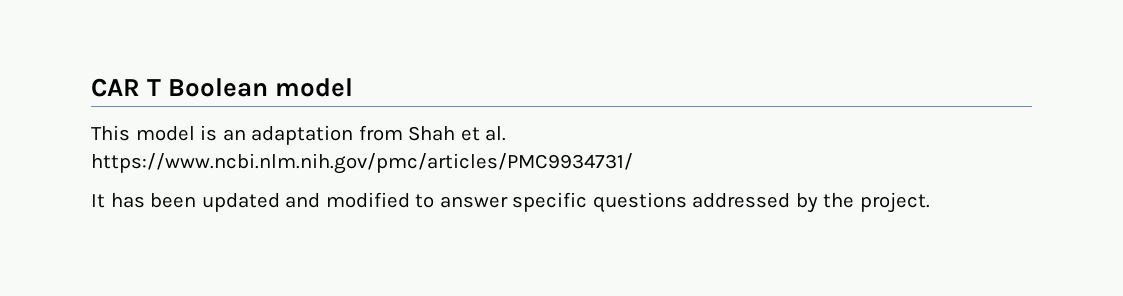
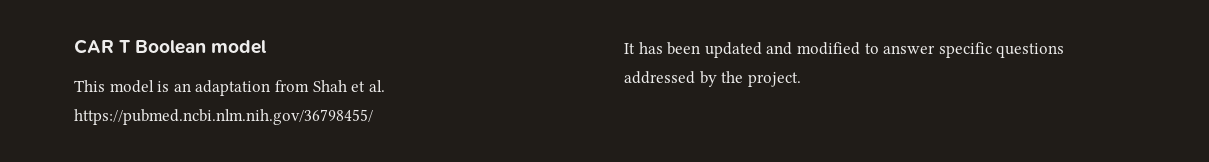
- This model is an adaptation from Shah et al. https://www.ncbi.nlm.nih.gov/pmc/articles/PMC9934731/
+ This model is an adaptation from Shah et al. https://pubmed.ncbi.nlm.nih.gov/36798455/

